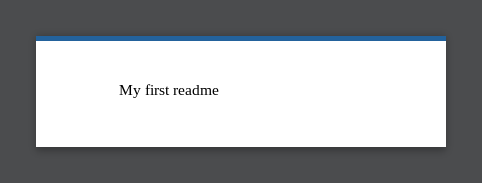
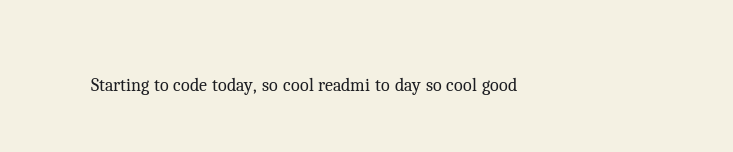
- My first readme
+ Starting to code today, so cool readmi to day so cool good

